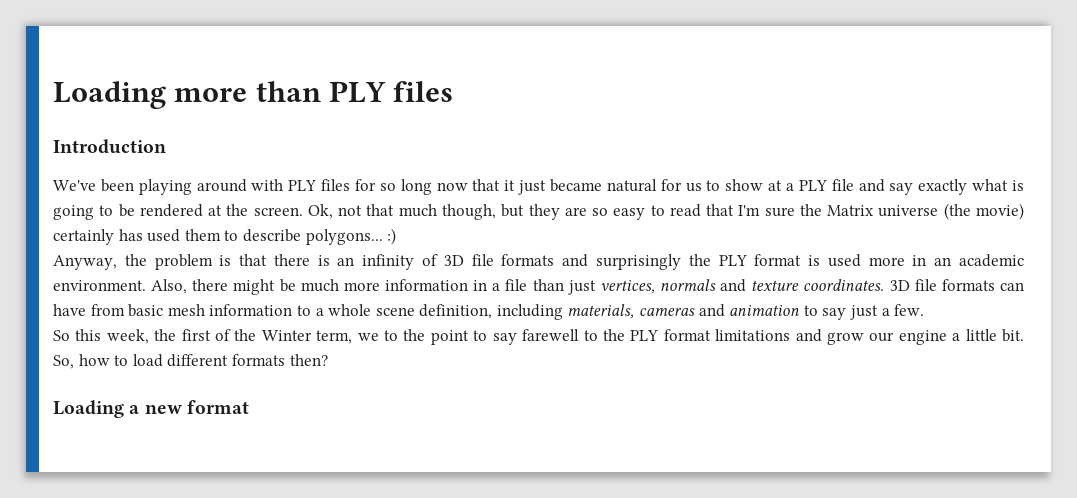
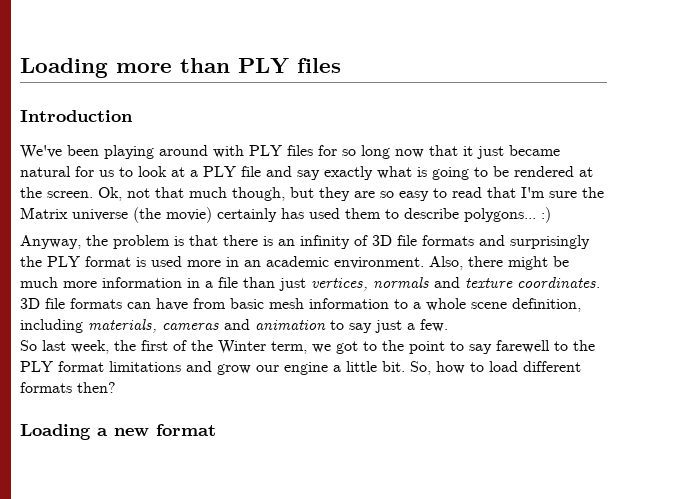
- We've been playing around with PLY files for so long now that it just became natural for us to show at a PLY file and say exactly what is going to be rendered at the screen.
+ We've been playing around with PLY files for so long now that it just became natural for us to look at a PLY file and say exactly what is going to be rendered at the screen.
- So this week, the first of the Winter term, we to the point to say farewell to the PLY format limitations and grow our engine a little bit.
+ So last week, the first of the Winter term, we got to the point to say farewell to the PLY format limitations and grow our engine a little bit.

